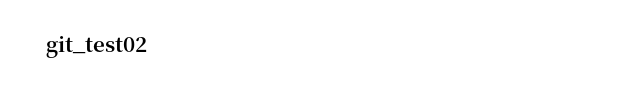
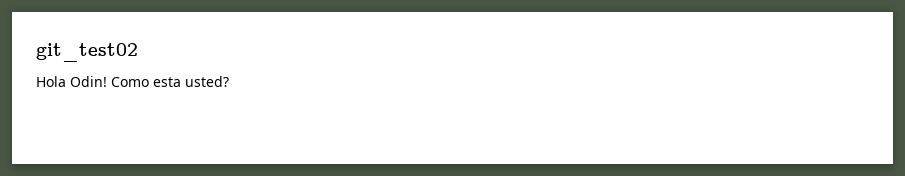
+ Hola Odin! Como esta usted?

